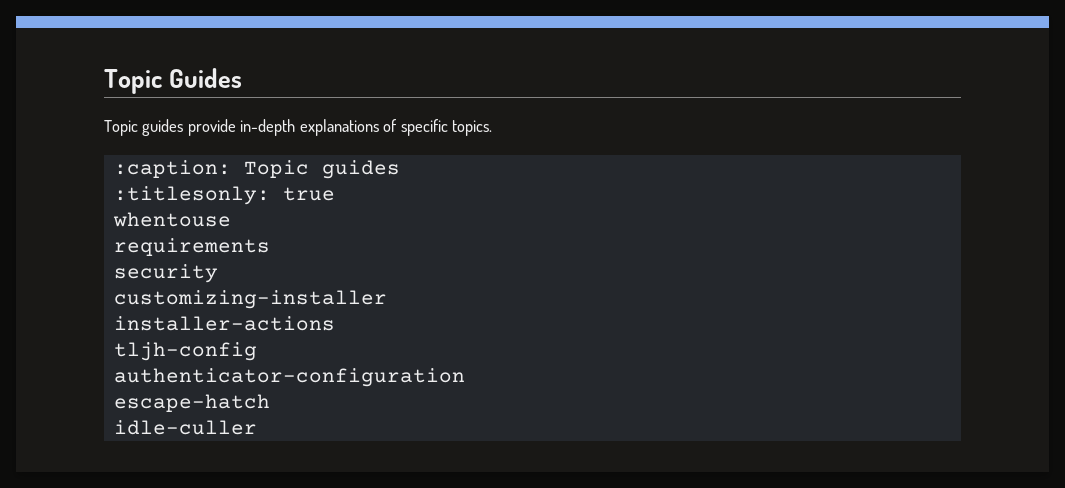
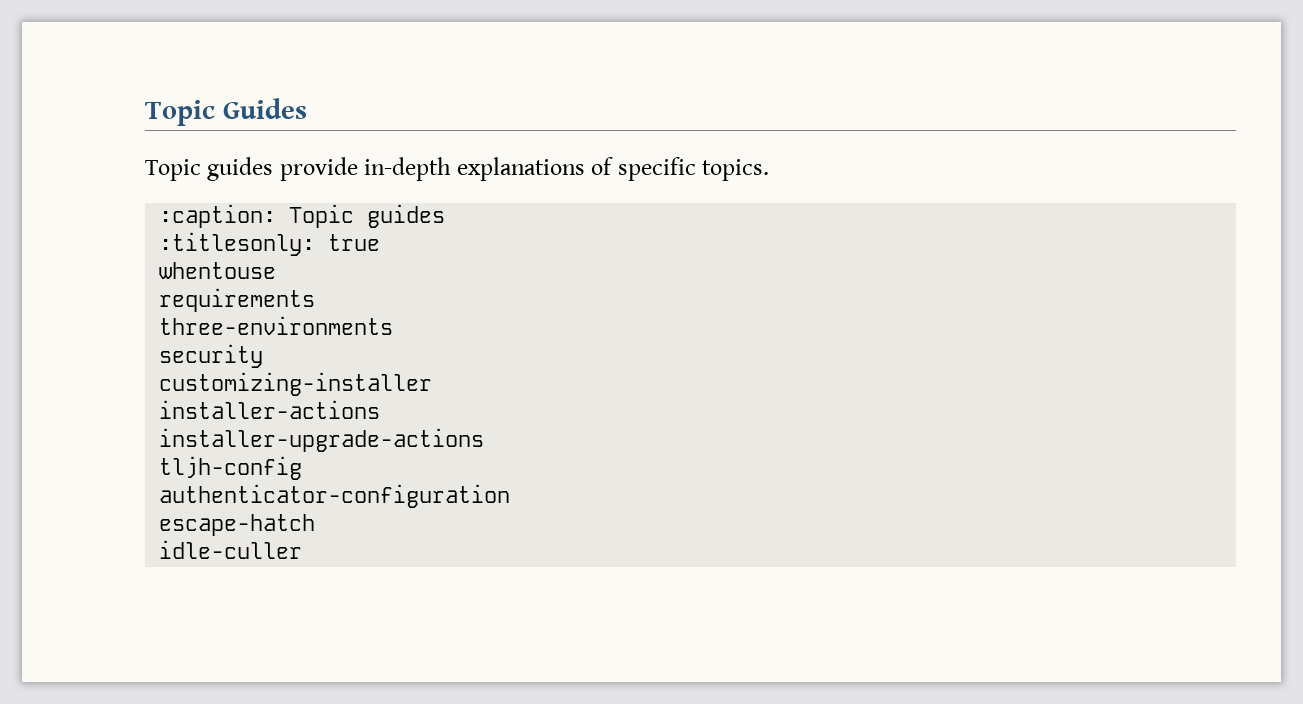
+ three-environments
+ installer-upgrade-actions

